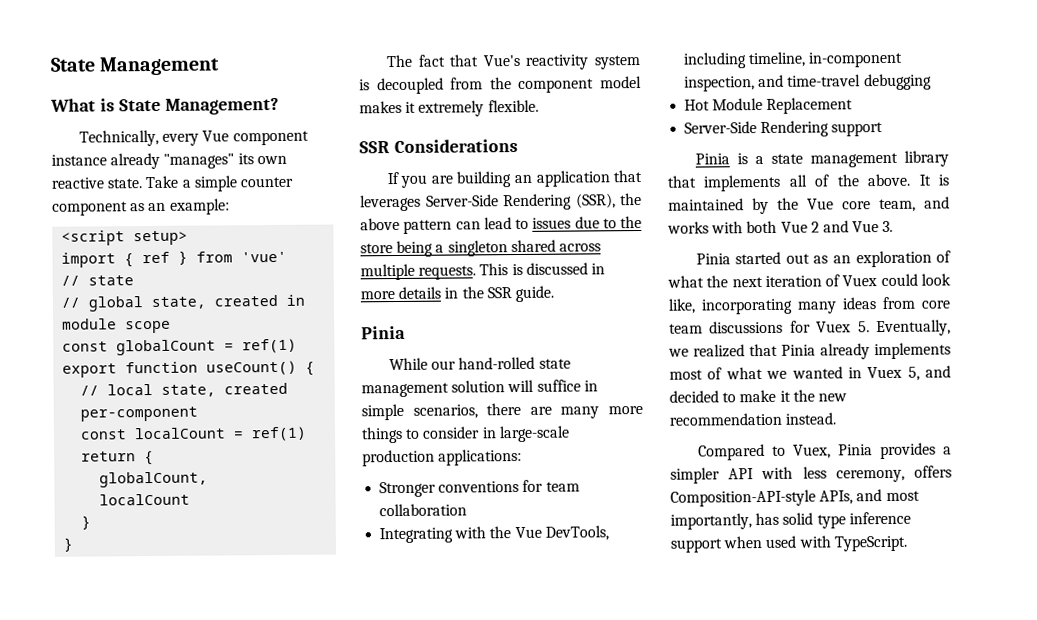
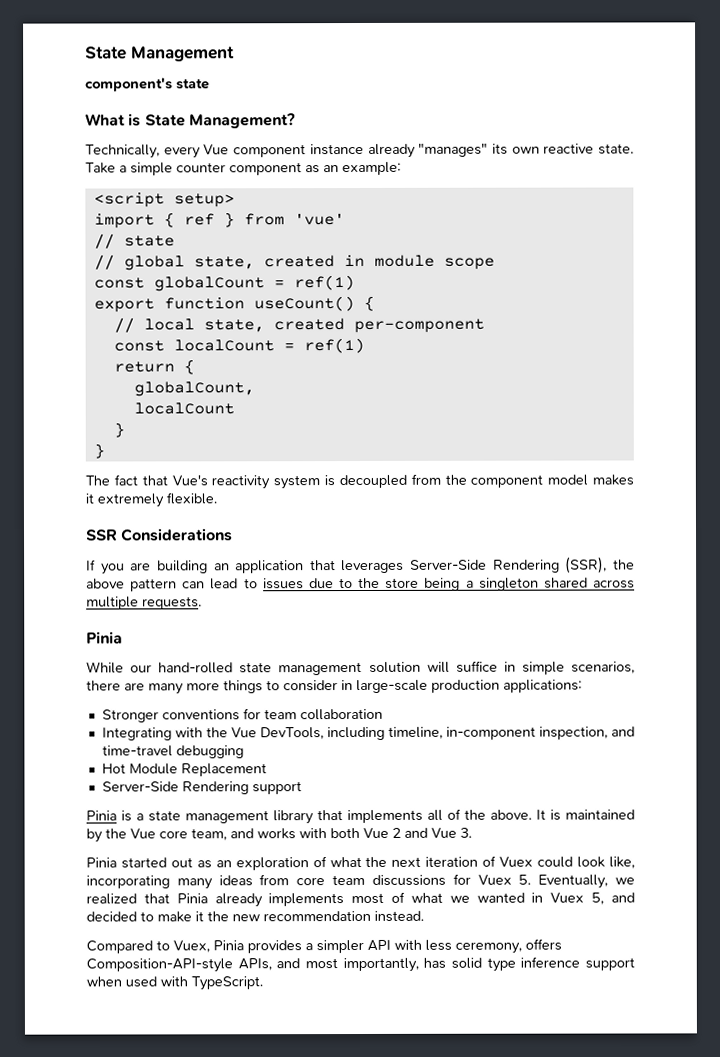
+ component's state
- This is discussed in more details in the SSR guide.

